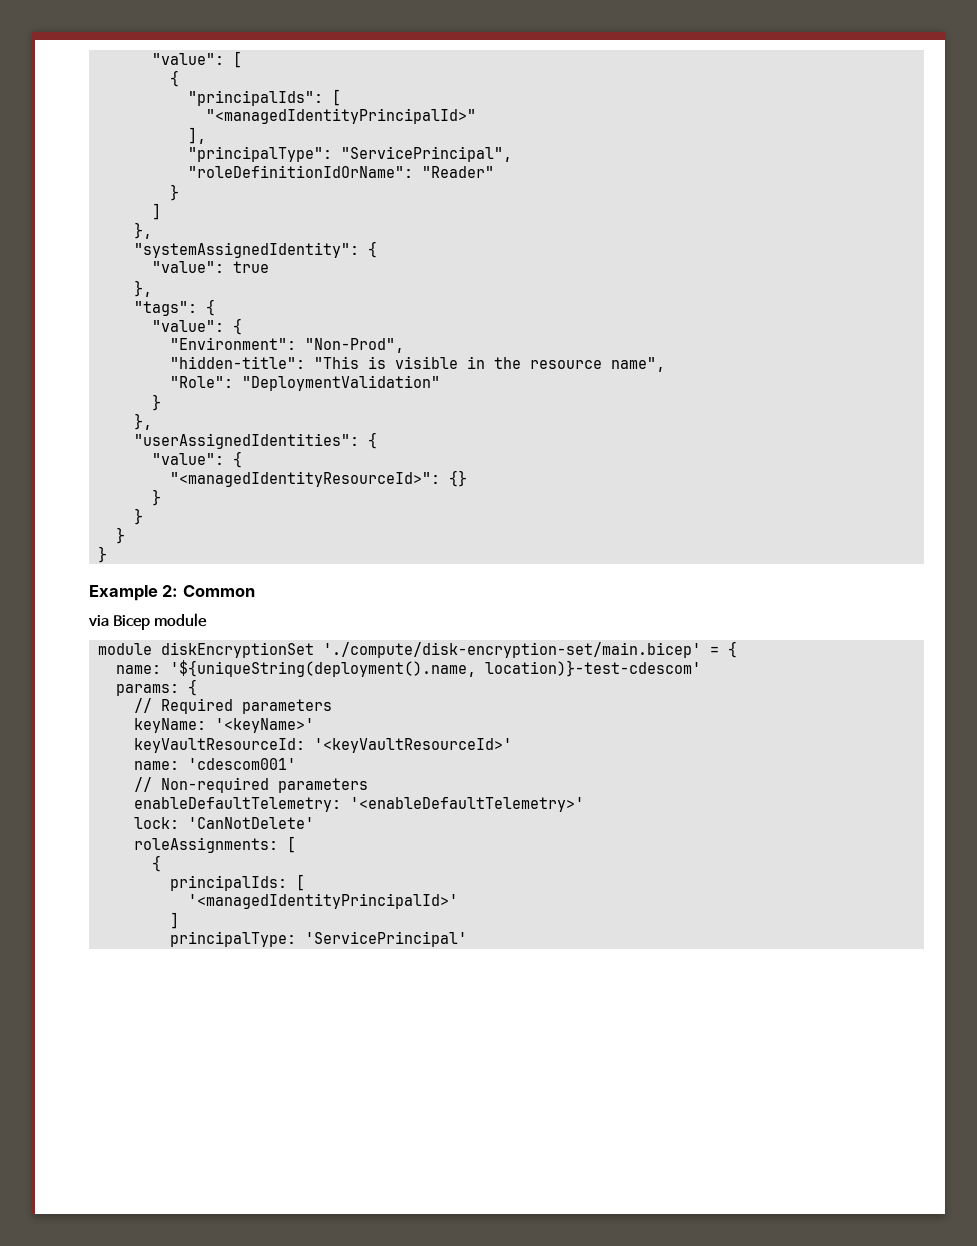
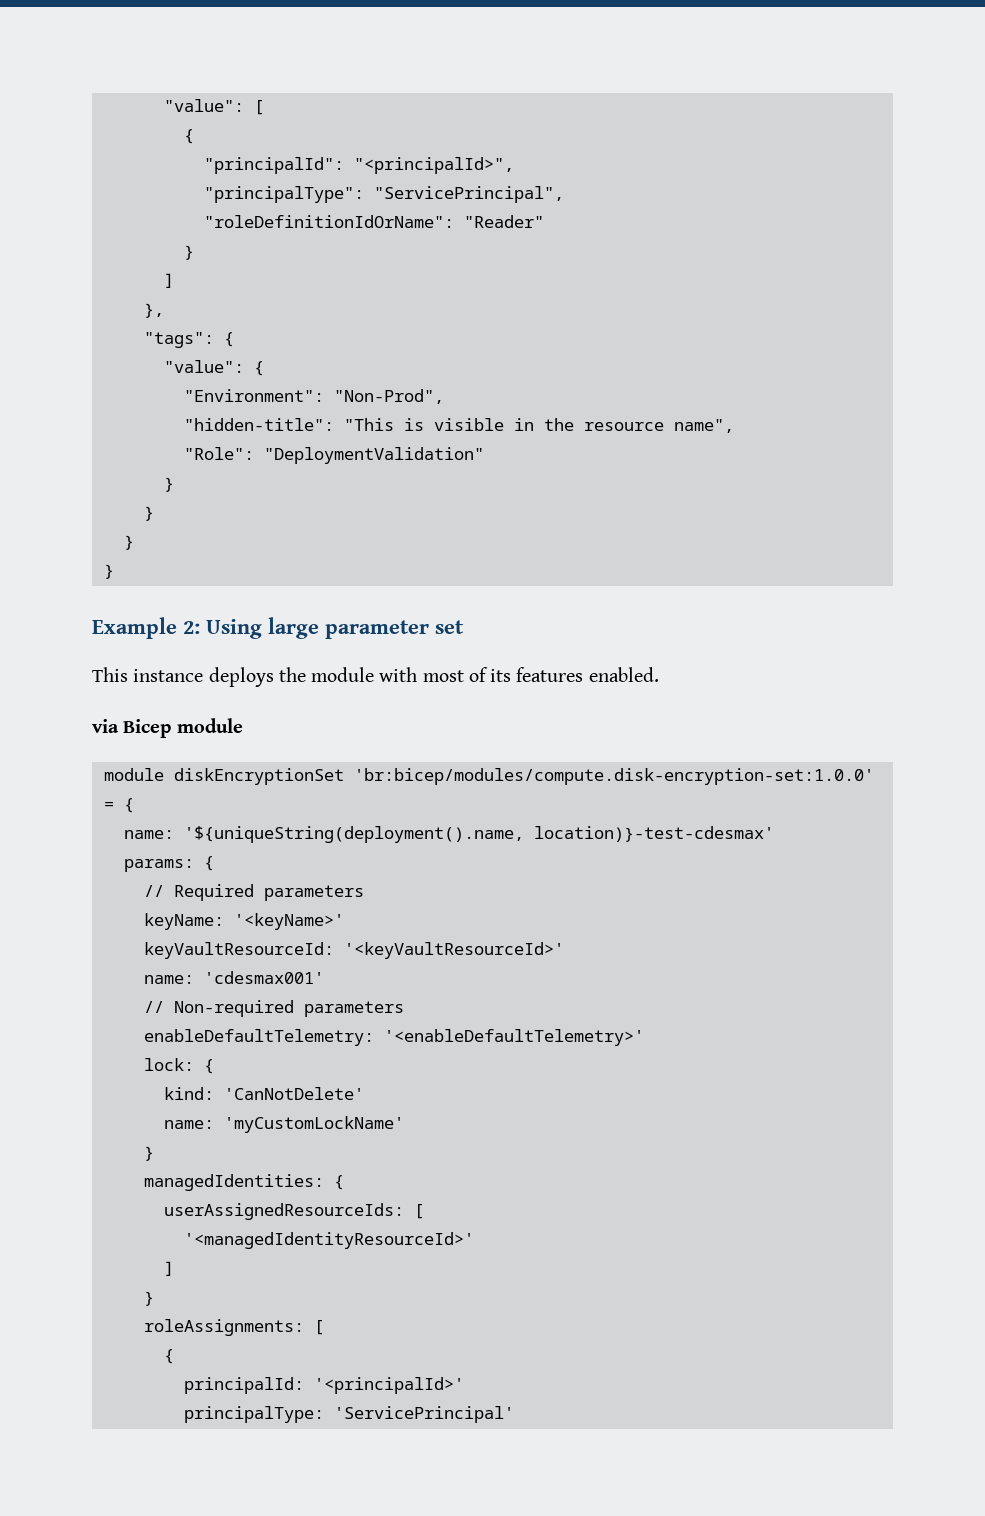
- "principalIds": [
- "<managedIdentityPrincipalId>"
- ],
+ "principalId": "<principalId>",
- "systemAssignedIdentity": {
- "value": true
- },
  "Role": "DeploymentValidation"
- }
- },
- "userAssignedIdentities": {
- "value": {
- "<managedIdentityResourceId>": {}
- Example 2: Common
+ Example 2: Using large parameter set
+ This instance deploys the module with most of its features enabled.
- module diskEncryptionSet './compute/disk-encryption-set/main.bicep' = {
+ module diskEncryptionSet 'br:bicep/modules/compute.disk-encryption-set:1.0.0' = {
- name: '${uniqueString(deployment().name, location)}-test-cdescom'
+ name: '${uniqueString(deployment().name, location)}-test-cdesmax'
- name: 'cdescom001'
+ name: 'cdesmax001'
- lock: 'CanNotDelete'
+ lock: {
+ kind: 'CanNotDelete'
+ name: 'myCustomLockName'
+ }
+ managedIdentities: {
+ userAssignedResourceIds: [
+ '<managedIdentityResourceId>'
+ ]
+ }
- principalIds: [
- '<managedIdentityPrincipalId>'
- ]
+ principalId: '<principalId>'

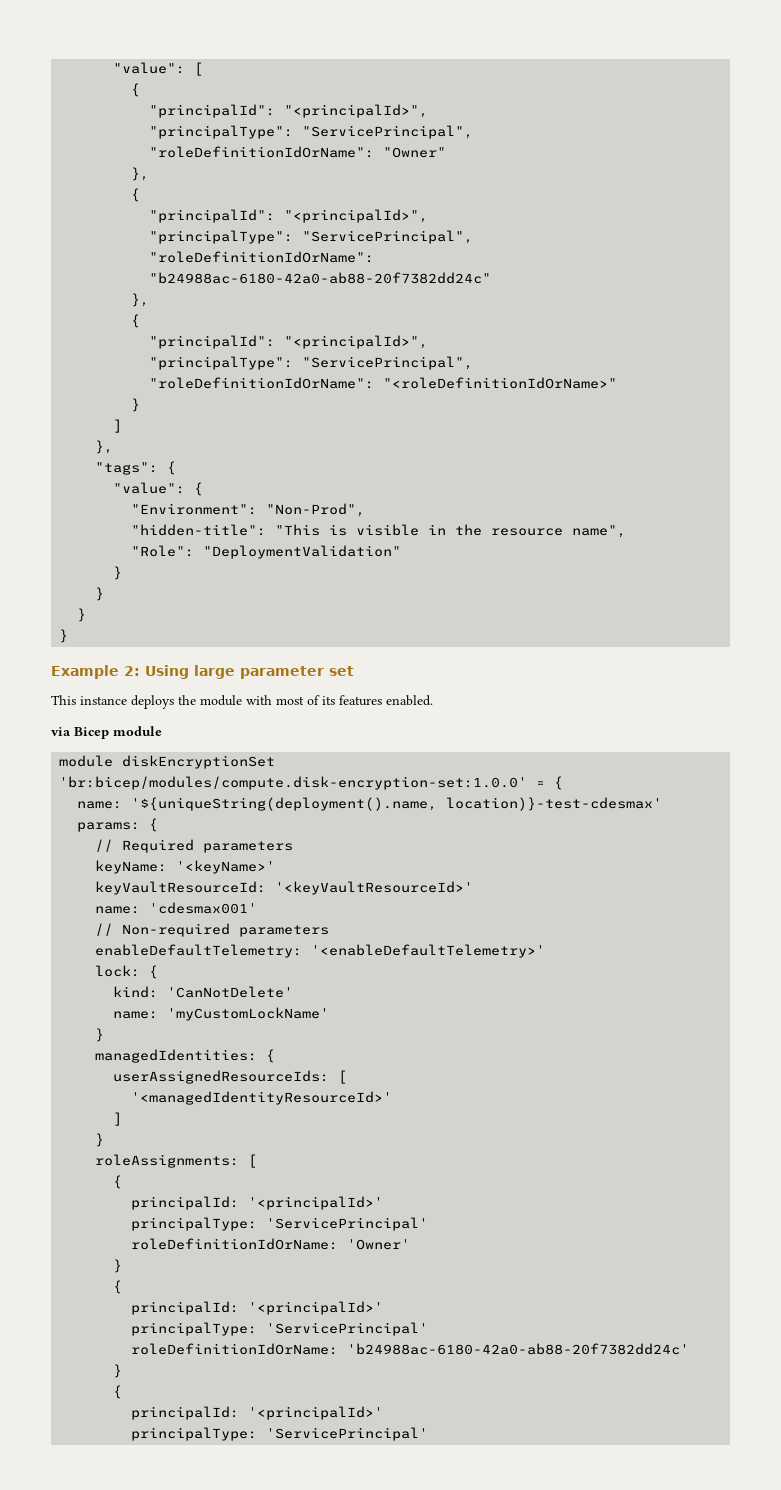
- "roleDefinitionIdOrName": "Reader"
+ "roleDefinitionIdOrName": "Owner"
+ },
+ {
+ "principalId": "<principalId>",
+ "principalType": "ServicePrincipal",
+ "roleDefinitionIdOrName": "b24988ac-6180-42a0-ab88-20f7382dd24c"
+ },
+ {
+ "principalId": "<principalId>",
+ "principalType": "ServicePrincipal",
+ "roleDefinitionIdOrName": "<roleDefinitionIdOrName>"
+ roleDefinitionIdOrName: 'Owner'
+ }
+ {
+ principalId: '<principalId>'
+ principalType: 'ServicePrincipal'
+ roleDefinitionIdOrName: 'b24988ac-6180-42a0-ab88-20f7382dd24c'
+ }
+ {
+ principalId: '<principalId>'
+ principalType: 'ServicePrincipal'

